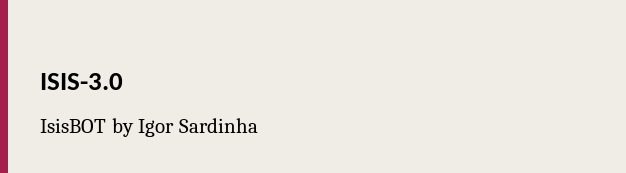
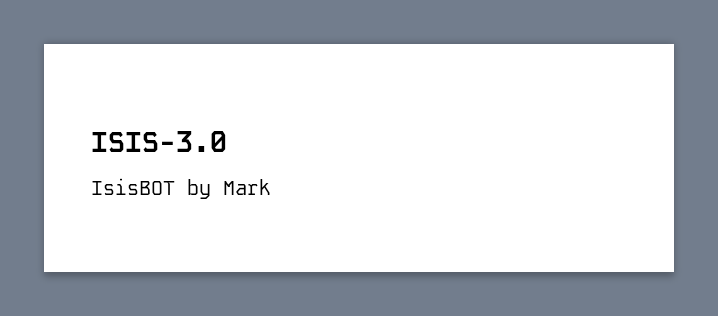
- IsisBOT by Igor Sardinha
+ IsisBOT by Mark

